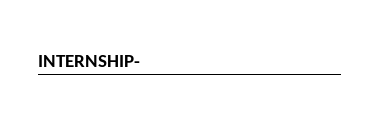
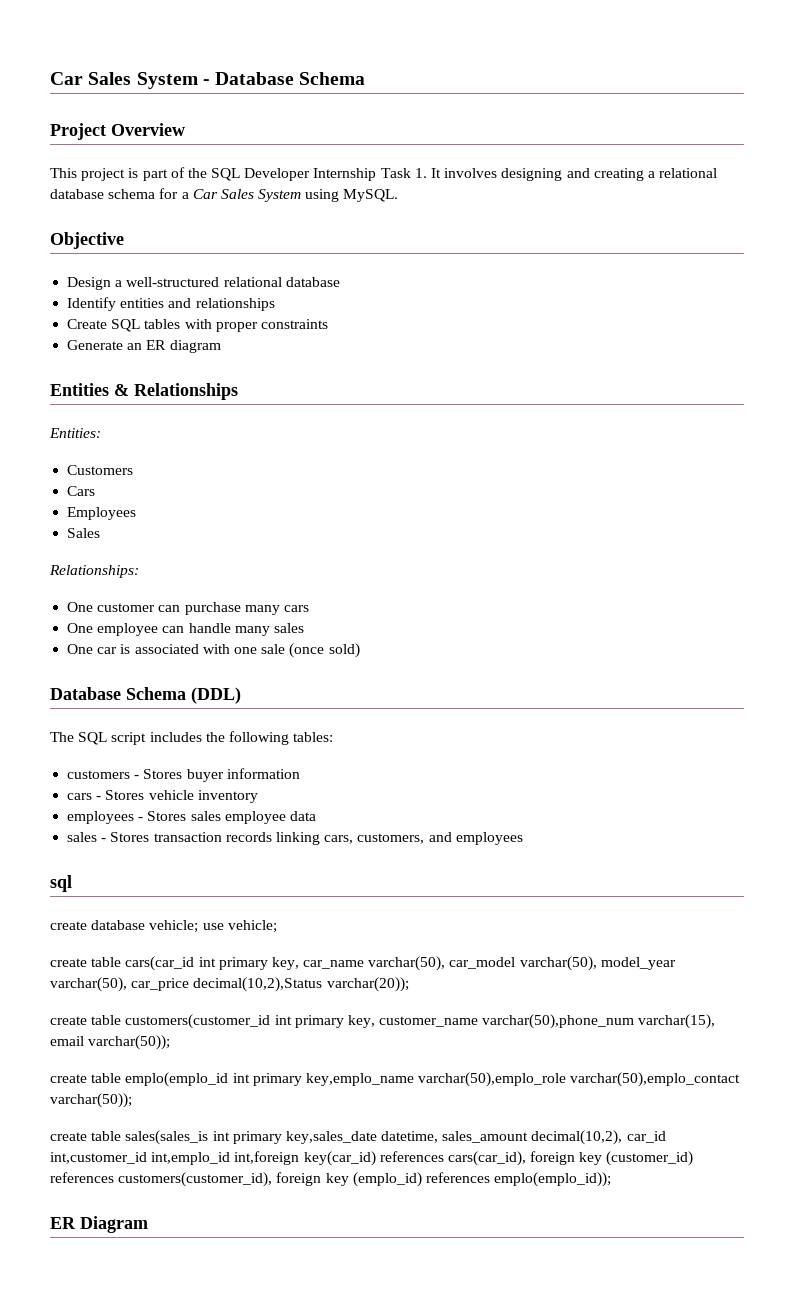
- INTERNSHIP-
+ Car Sales System - Database Schema
+ Project Overview
+ This project is part of the SQL Developer Internship Task 1. It involves designing and creating a relational database schema for a Car Sales System using MySQL.
+ Objective
+ Design a well-structured relational database
+ Identify entities and relationships
+ Create SQL tables with proper constraints
+ Generate an ER diagram
+ Entities & Relationships
+ Entities:
+ Customers
+ Cars
+ Employees
+ Sales
+ Relationships:
+ One customer can purchase many cars
+ One employee can handle many sales
+ One car is associated with one sale (once sold)
+ Database Schema (DDL)
+ The SQL script includes the following tables:
+ customers - Stores buyer information
+ cars - Stores vehicle inventory
+ employees - Stores sales employee data
+ sales - Stores transaction records linking cars, customers, and employees
+ sql
+ create database vehicle; use vehicle;
+ create table cars(car_id int primary key, car_name varchar(50), car_model varchar(50), model_year varchar(50), car_price decimal(10,2),Status varchar(20));
+ create table customers(customer_id int primary key, customer_name varchar(50),phone_num varchar(15), email varchar(50));
+ create table emplo(emplo_id int primary key,emplo_name varchar(50),emplo_role varchar(50),emplo_contact varchar(50));
+ create table sales(sales_is int primary key,sales_date datetime, sales_amount decimal(10,2), car_id int,customer_id int,emplo_id int,foreign key(car_id) references cars(car_id), foreign key (customer_id) references customers(customer_id), foreign key (emplo_id) references emplo(emplo_id));
+ ER Diagram

